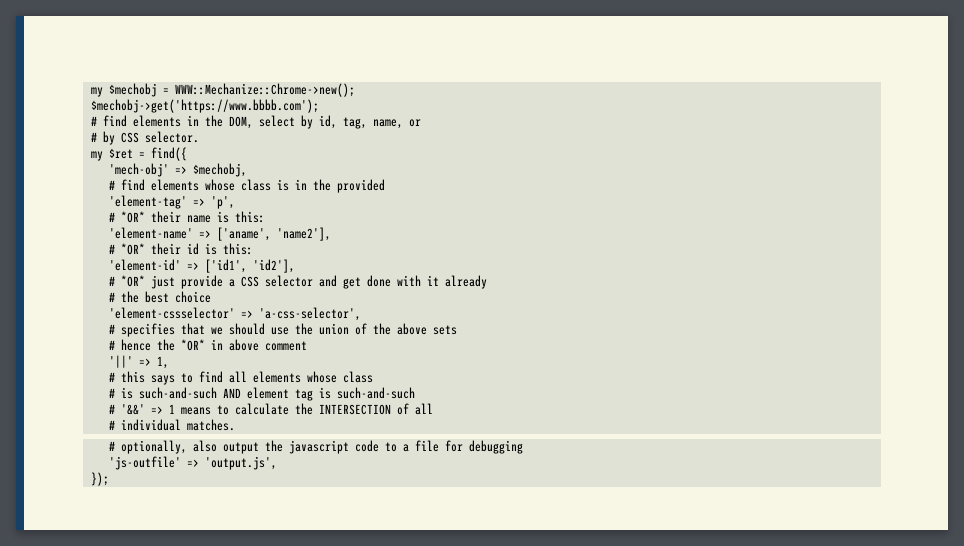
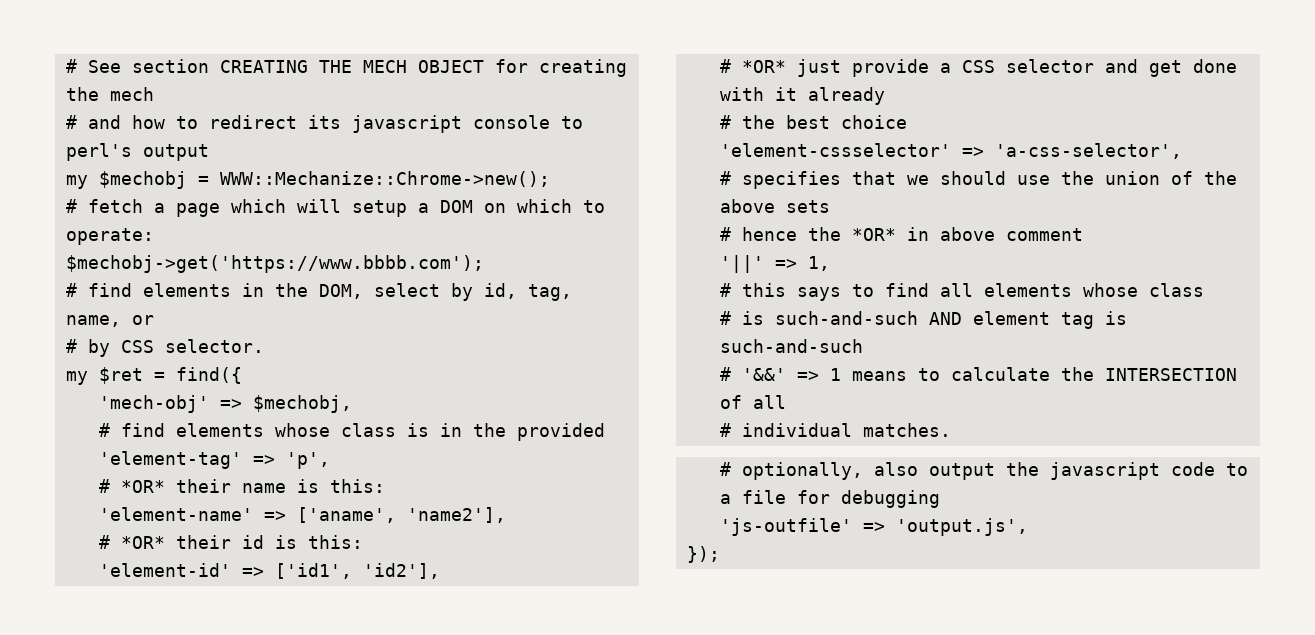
+ # See section CREATING THE MECH OBJECT for creating the mech
+ # and how to redirect its javascript console to perl's output
  my $mechobj = WWW::Mechanize::Chrome->new();
+ # fetch a page which will setup a DOM on which to operate:

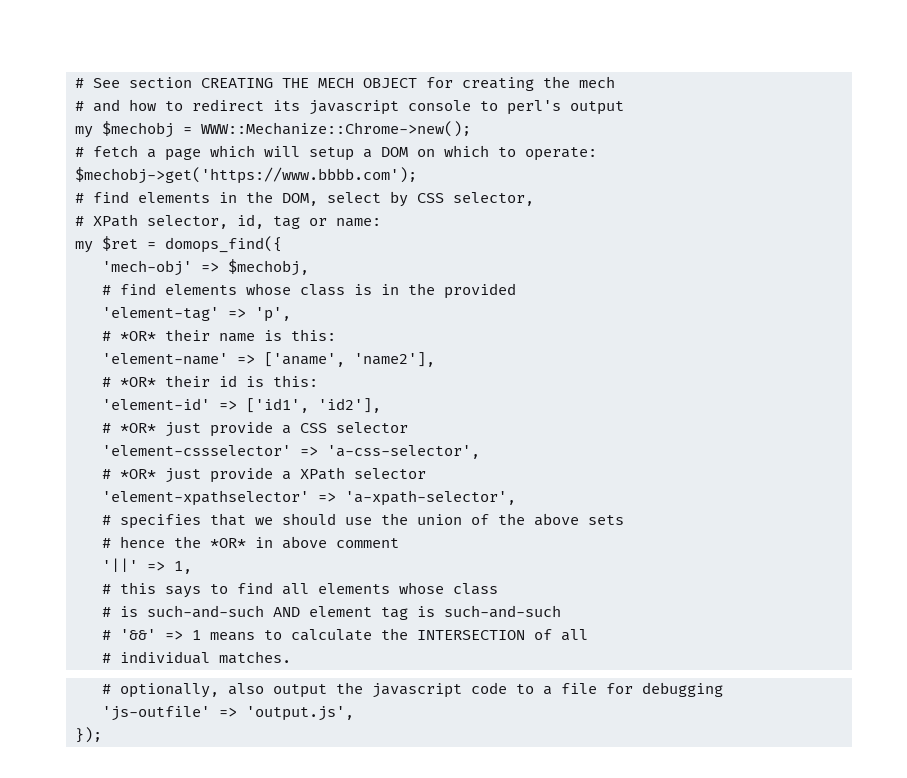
- # find elements in the DOM, select by id, tag, name, or
- # by CSS selector.
+ # find elements in the DOM, select by CSS selector,
+ # XPath selector, id, tag or name:
- my $ret = find({
+ my $ret = domops_find({
- # *OR* just provide a CSS selector and get done with it already
- # the best choice
+ # *OR* just provide a CSS selector
  'element-cssselector' => 'a-css-selector',
+ # *OR* just provide a XPath selector
+ 'element-xpathselector' => 'a-xpath-selector',

